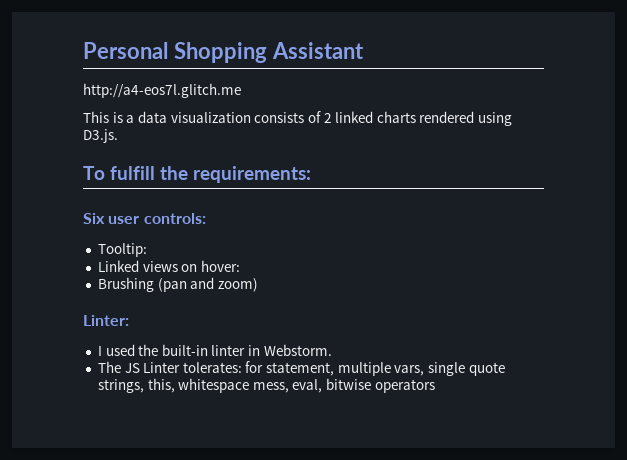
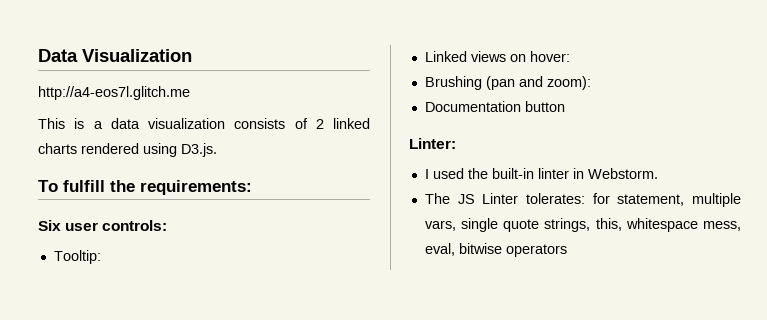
- Personal Shopping Assistant
+ Data Visualization
- Brushing (pan and zoom)
+ Brushing (pan and zoom):
+ Documentation button

